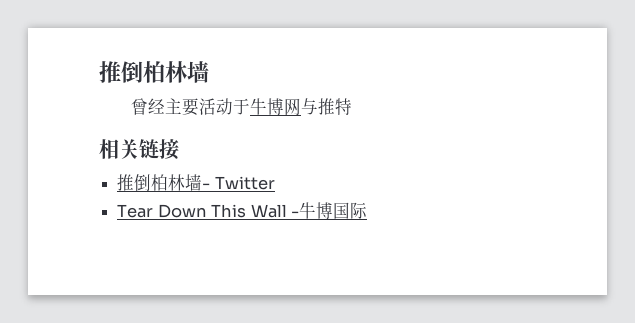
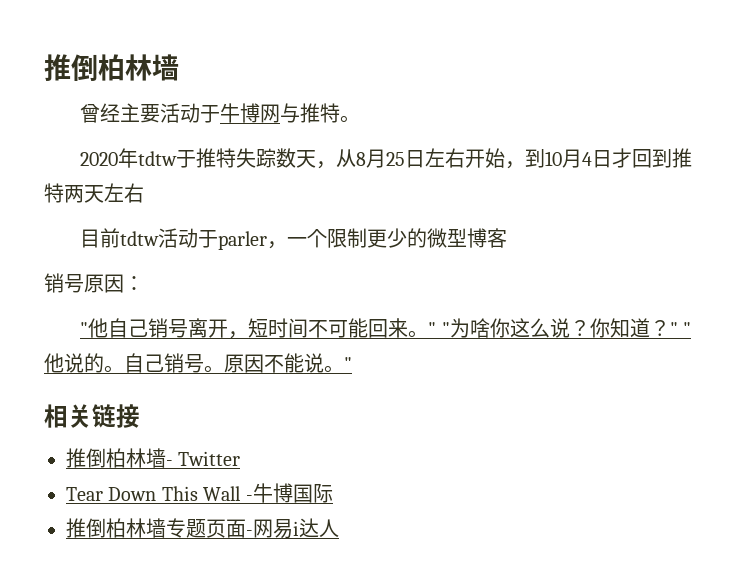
- 曾经主要活动于牛博网与推特
+ 曾经主要活动于牛博网与推特。
+ 2020年tdtw于推特失踪数天，从8月25日左右开始，到10月4日才回到推特两天左右
+ 目前tdtw活动于parler，一个限制更少的微型博客
+ 销号原因：
+ "他自己销号离开，短时间不可能回来。" "为啥你这么说？你知道？" "他说的。自己销号。原因不能说。"
+ 推倒柏林墙专题页面-网易i达人

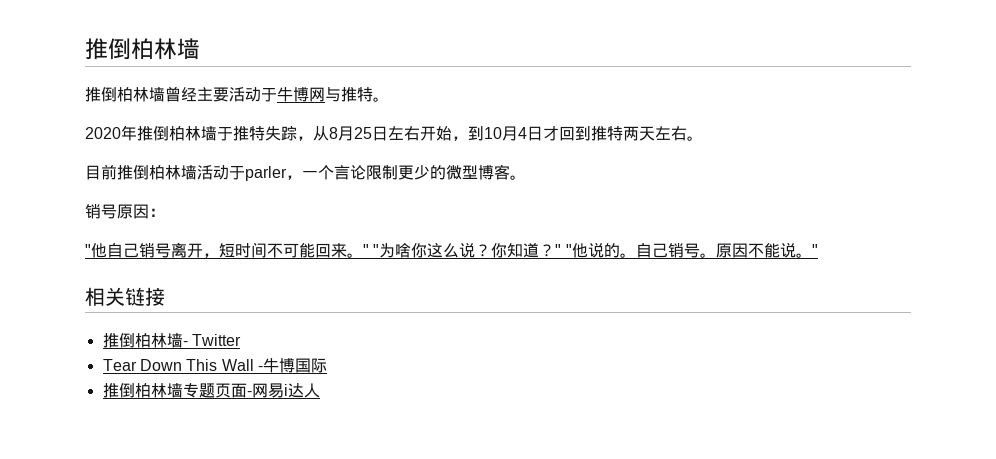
- 曾经主要活动于牛博网与推特。
+ 推倒柏林墙曾经主要活动于牛博网与推特。
- 2020年tdtw于推特失踪数天，从8月25日左右开始，到10月4日才回到推特两天左右
+ 2020年推倒柏林墙于推特失踪，从8月25日左右开始，到10月4日才回到推特两天左右。
- 目前tdtw活动于parler，一个限制更少的微型博客
+ 目前推倒柏林墙活动于parler，一个言论限制更少的微型博客。

